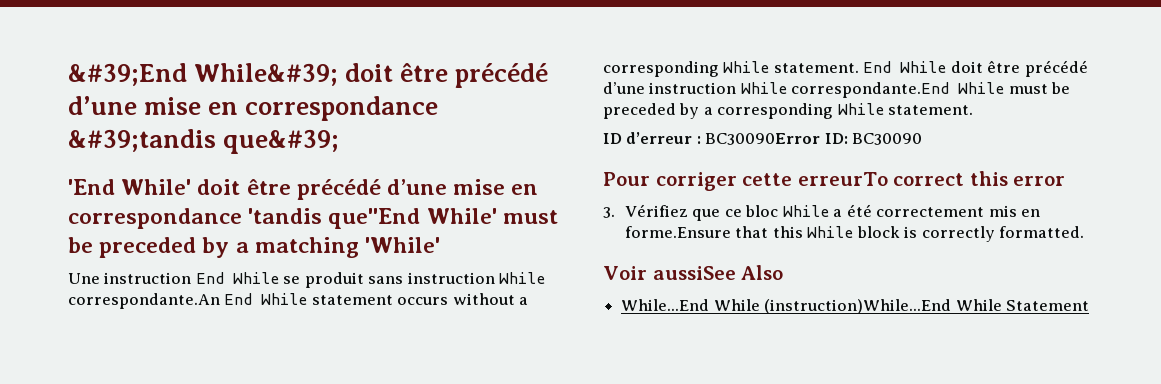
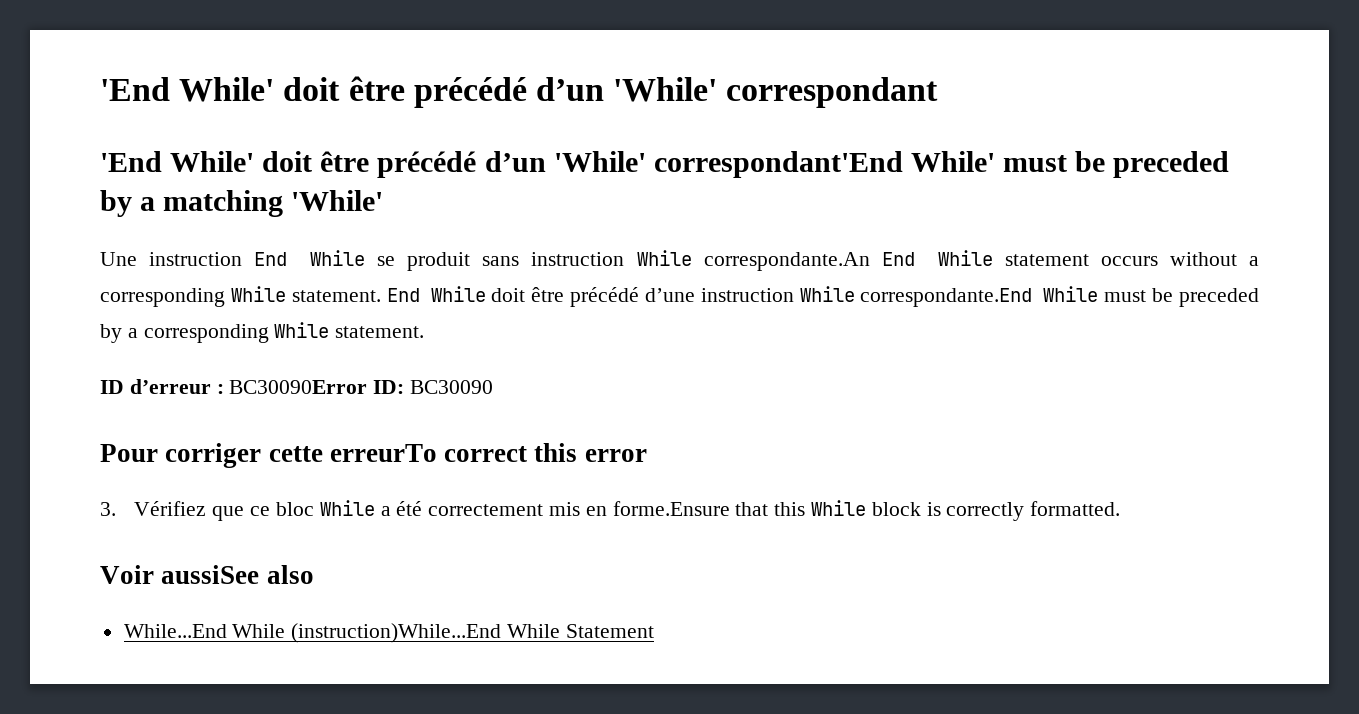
- &#39;End While&#39; doit être précédé d’une mise en correspondance &#39;tandis que&#39;
- 'End While' doit être précédé d’une mise en correspondance 'tandis que''End While' must be preceded by a matching 'While'
+ 'End While' doit être précédé d’un 'While' correspondant
+ 'End While' doit être précédé d’un 'While' correspondant'End While' must be preceded by a matching 'While'
- Voir aussiSee Also
+ Voir aussiSee also

